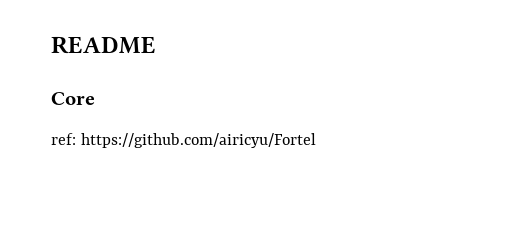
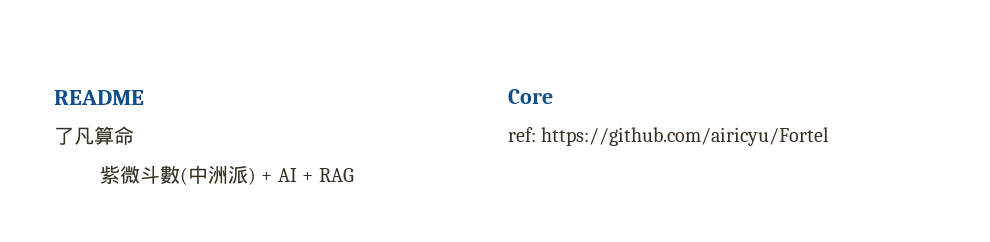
+ 了凡算命
+ 紫微斗數(中洲派) + AI + RAG

